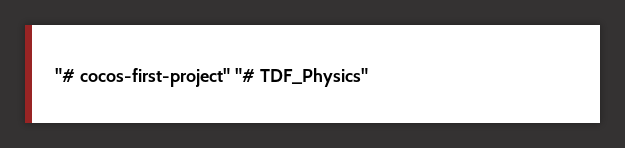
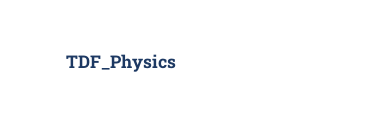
- "# cocos-first-project" "# TDF_Physics"
+ TDF_Physics

